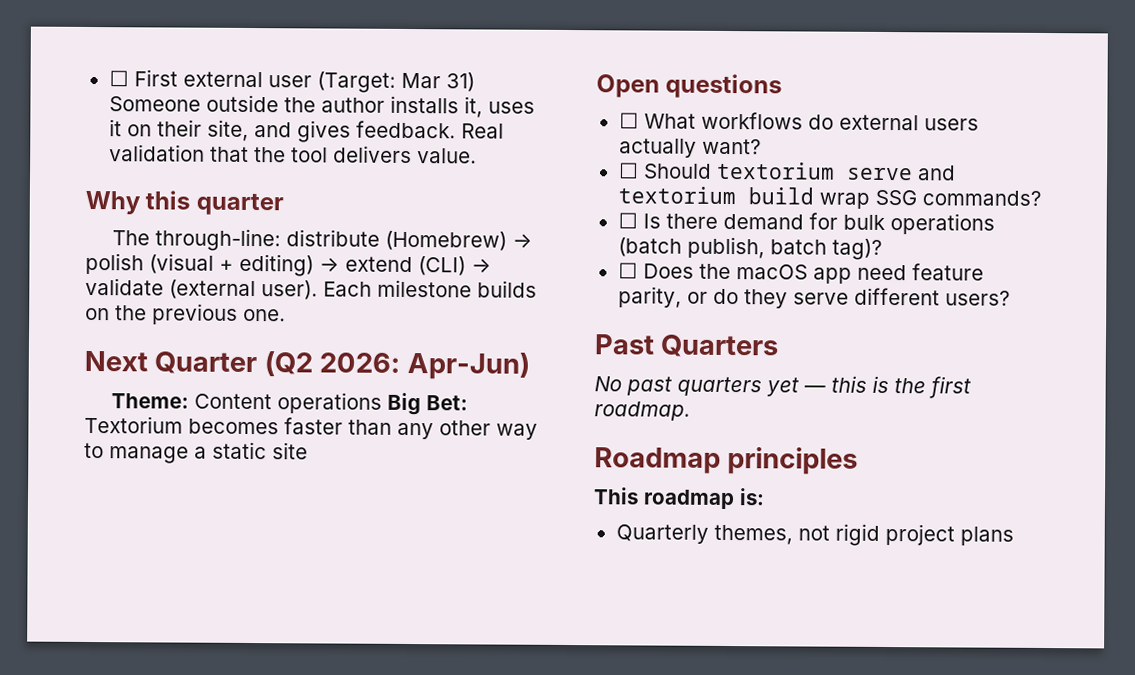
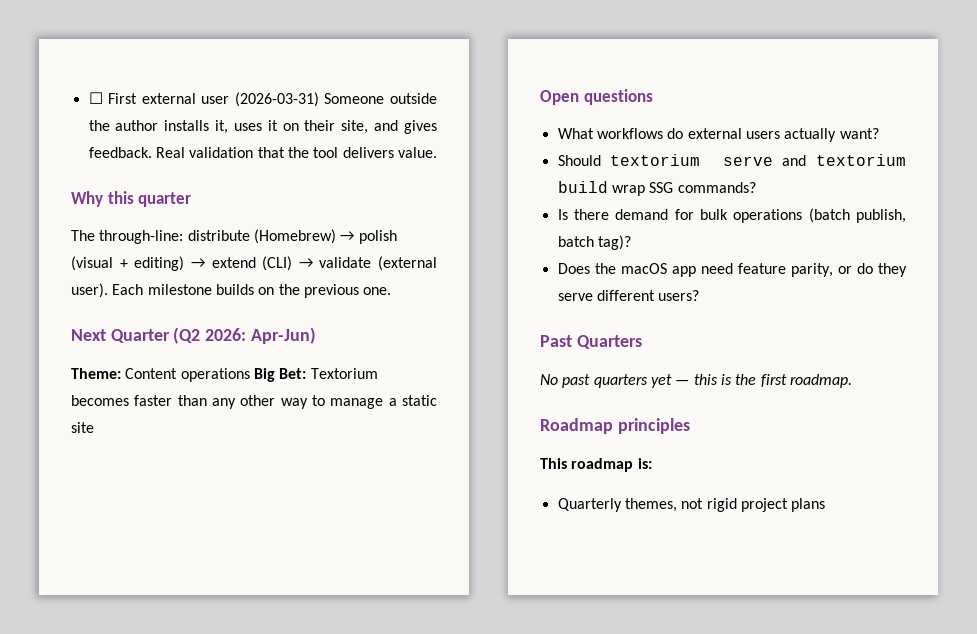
- ☐ First external user (Target: Mar 31) Someone outside the author installs it, uses it on their site, and gives feedback.
+ ☐ First external user (2026-03-31) Someone outside the author installs it, uses it on their site, and gives feedback.
- ☐ What workflows do external users actually want?
+ What workflows do external users actually want?
- ☐ Should textorium serve and textorium build wrap SSG commands?
+ Should textorium serve and textorium build wrap SSG commands?
- ☐ Is there demand for bulk operations (batch publish, batch tag)?
+ Is there demand for bulk operations (batch publish, batch tag)?
- ☐ Does the macOS app need feature parity, or do they serve different users?
+ Does the macOS app need feature parity, or do they serve different users?

